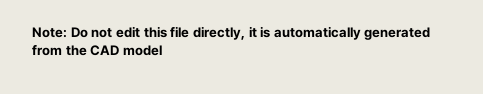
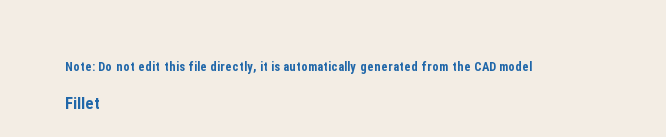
+ Fillet

